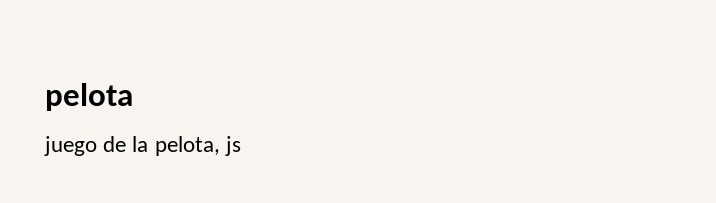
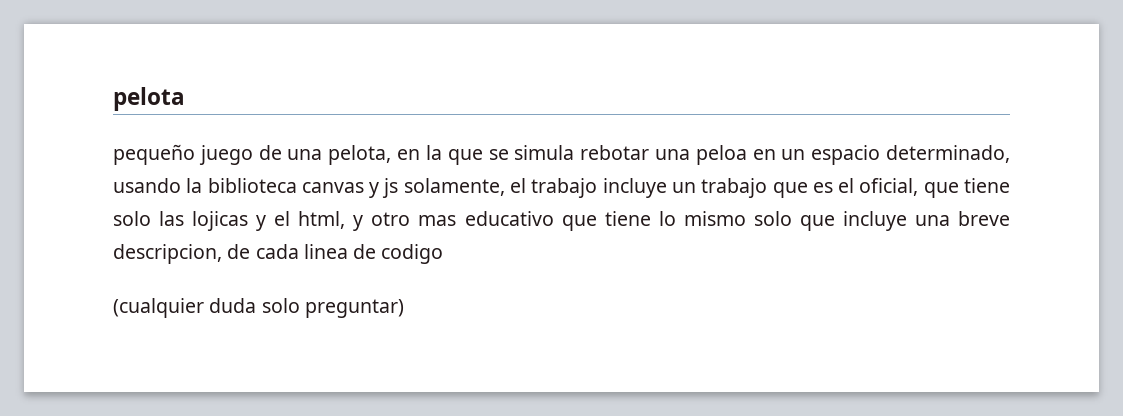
- juego de la pelota, js
+ pequeño juego de una pelota, en la que se simula rebotar una peloa en un espacio determinado, usando la biblioteca canvas y js solamente, el trabajo incluye un trabajo que es el oficial, que tiene solo las lojicas y el html, y otro mas educativo que tiene lo mismo solo que incluye una breve descripcion, de cada linea de codigo
+ (cualquier duda solo preguntar)

